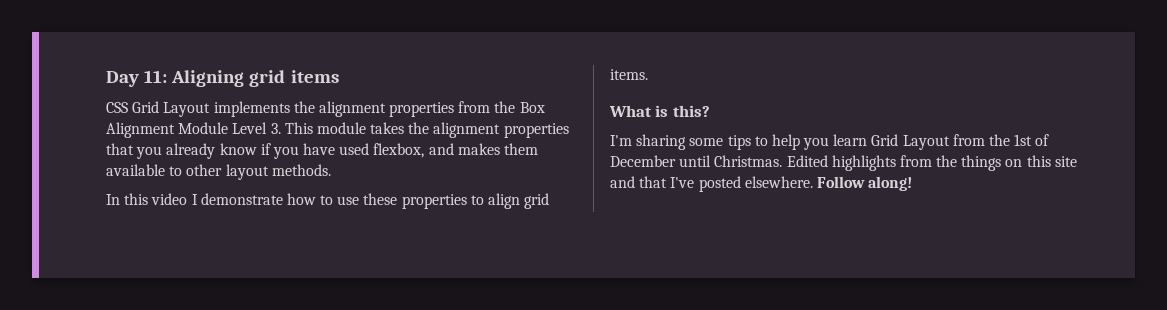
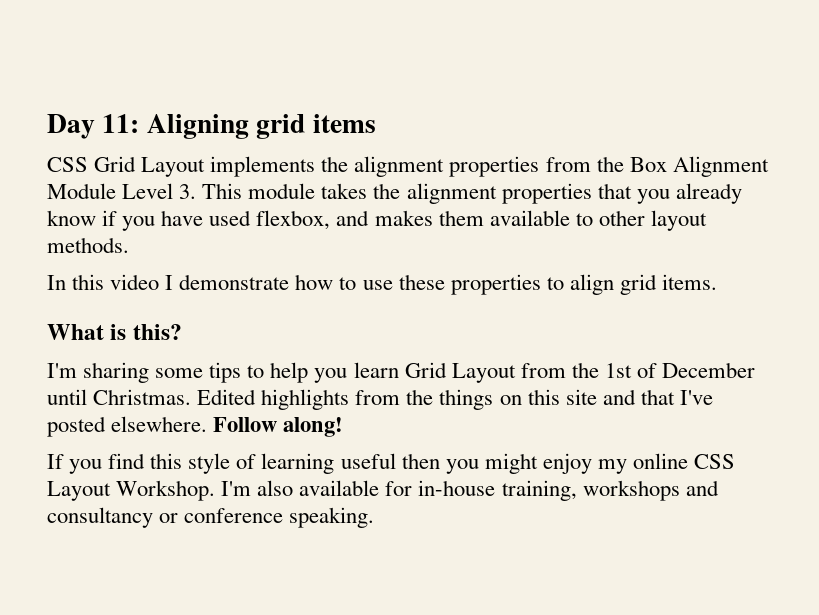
+ If you find this style of learning useful then you might enjoy my online CSS Layout Workshop. I'm also available for in-house training, workshops and consultancy or conference speaking.

